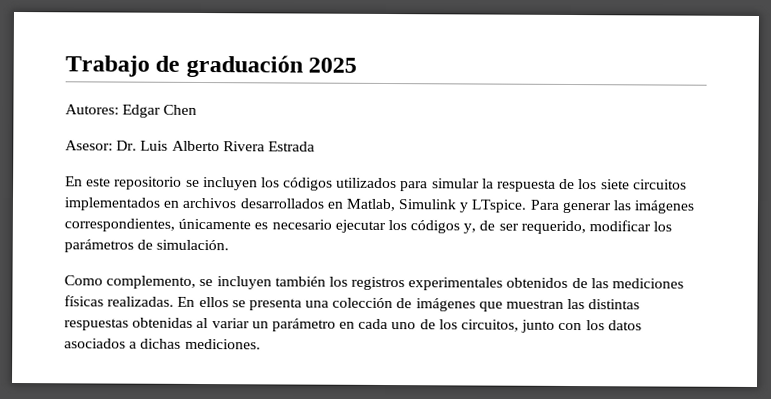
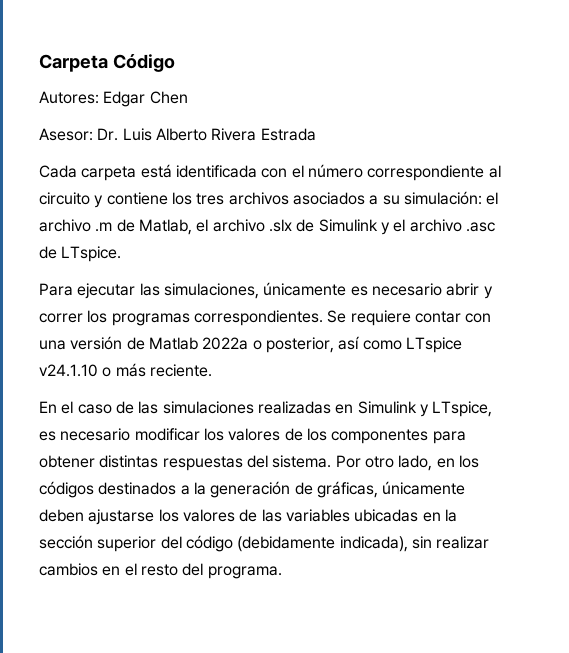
- Trabajo de graduación 2025
+ Carpeta Código
- En este repositorio se incluyen los códigos utilizados para simular la respuesta de los siete circuitos implementados en archivos desarrollados en Matlab, Simulink y LTspice. Para generar las imágenes correspondientes, únicamente es necesario ejecutar los códigos y, de ser requerido, modificar los parámetros de simulación.
- Como complemento, se incluyen también los registros experimentales obtenidos de las mediciones físicas realizadas. En ellos se presenta una colección de imágenes que muestran las distintas respuestas obtenidas al variar un parámetro en cada uno de los circuitos, junto con los datos asociados a dichas mediciones.
+ Cada carpeta está identificada con el número correspondiente al circuito y contiene los tres archivos asociados a su simulación: el archivo .m de Matlab, el archivo .slx de Simulink y el archivo .asc de LTspice.
+ Para ejecutar las simulaciones, únicamente es necesario abrir y correr los programas correspondientes. Se requiere contar con una versión de Matlab 2022a o posterior, así como LTspice v24.1.10 o más reciente.
+ En el caso de las simulaciones realizadas en Simulink y LTspice, es necesario modificar los valores de los componentes para obtener distintas respuestas del sistema. Por otro lado, en los códigos destinados a la generación de gráficas, únicamente deben ajustarse los valores de las variables ubicadas en la sección superior del código (debidamente indicada), sin realizar cambios en el resto del programa.

